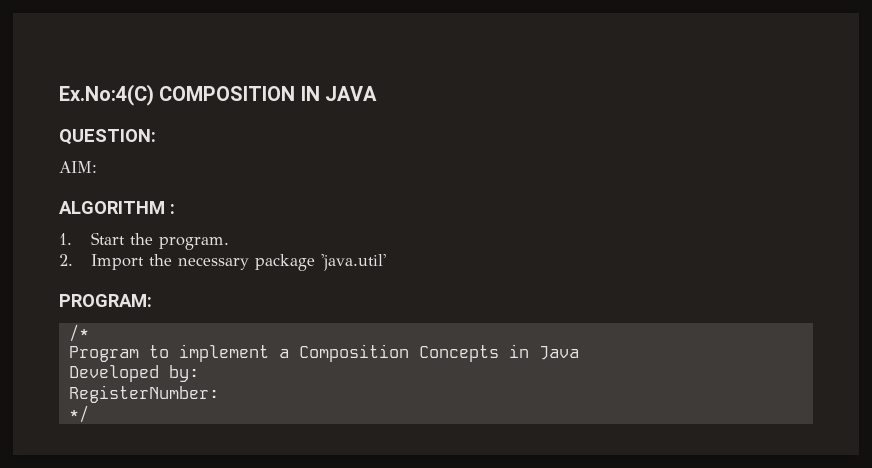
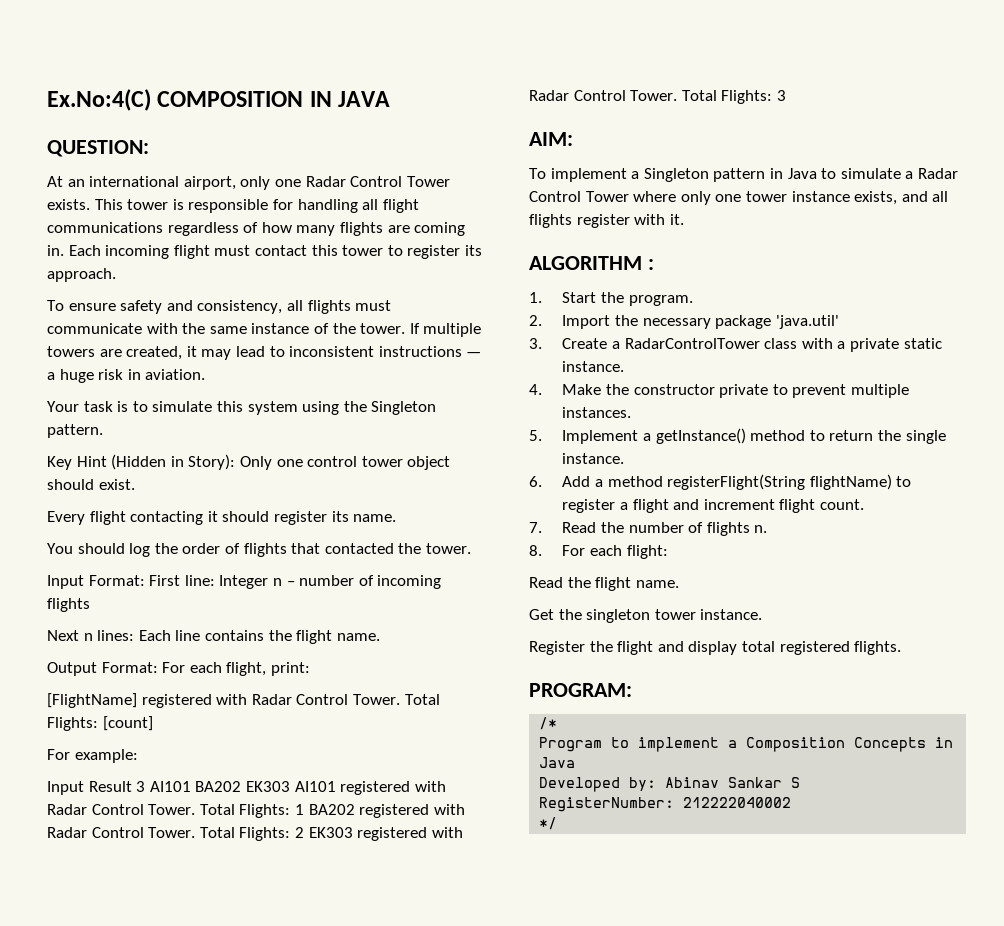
+ At an international airport, only one Radar Control Tower exists. This tower is responsible for handling all flight communications regardless of how many flights are coming in. Each incoming flight must contact this tower to register its approach.
+ To ensure safety and consistency, all flights must communicate with the same instance of the tower. If multiple towers are created, it may lead to inconsistent instructions — a huge risk in aviation.
+ Your task is to simulate this system using the Singleton pattern.
+ Key Hint (Hidden in Story): Only one control tower object should exist.
+ Every flight contacting it should register its name.
+ You should log the order of flights that contacted the tower.
+ Input Format: First line: Integer n – number of incoming flights
+ Next n lines: Each line contains the flight name.
+ Output Format: For each flight, print:
+ [FlightName] registered with Radar Control Tower. Total Flights: [count]
+ For example:
+ Input Result 3 AI101 BA202 EK303 AI101 registered with Radar Control Tower. Total Flights: 1 BA202 registered with Radar Control Tower. Total Flights: 2 EK303 registered with Radar Control Tower. Total Flights: 3
  AIM:
+ To implement a Singleton pattern in Java to simulate a Radar Control Tower where only one tower instance exists, and all flights register with it.
+ 3. Create a RadarControlTower class with a private static instance.
+ 4. Make the constructor private to prevent multiple instances.
+ 5. Implement a getInstance() method to return the single instance.
+ 6. Add a method registerFlight(String flightName) to register a flight and increment flight count.
+ 7. Read the number of flights n.
+ 8. For each flight:
+ Read the flight name.
+ Get the singleton tower instance.
+ Register the flight and display total registered flights.
- Developed by:
+ Developed by: Abinav Sankar S
- RegisterNumber:
+ RegisterNumber: 212222040002

